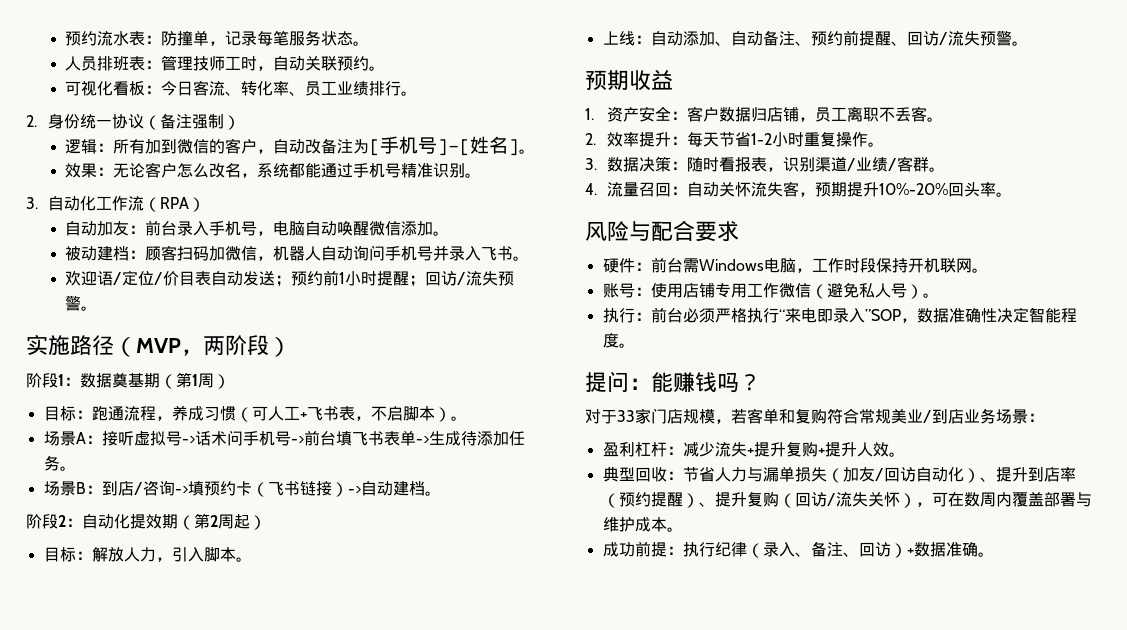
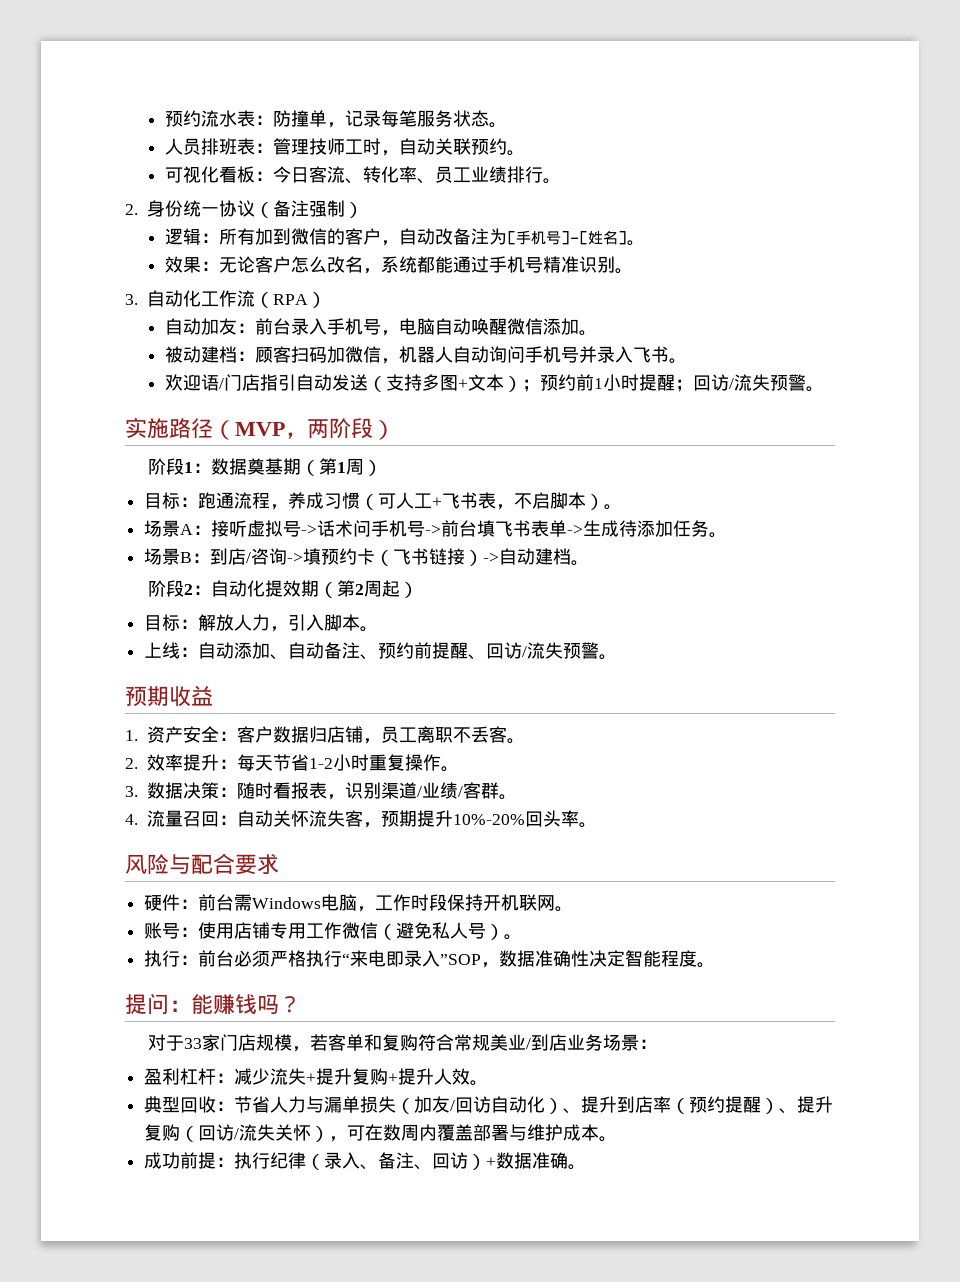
- 欢迎语/定位/价目表自动发送；预约前1小时提醒；回访/流失预警。
+ 欢迎语/门店指引自动发送（支持多图+文本）；预约前1小时提醒；回访/流失预警。

